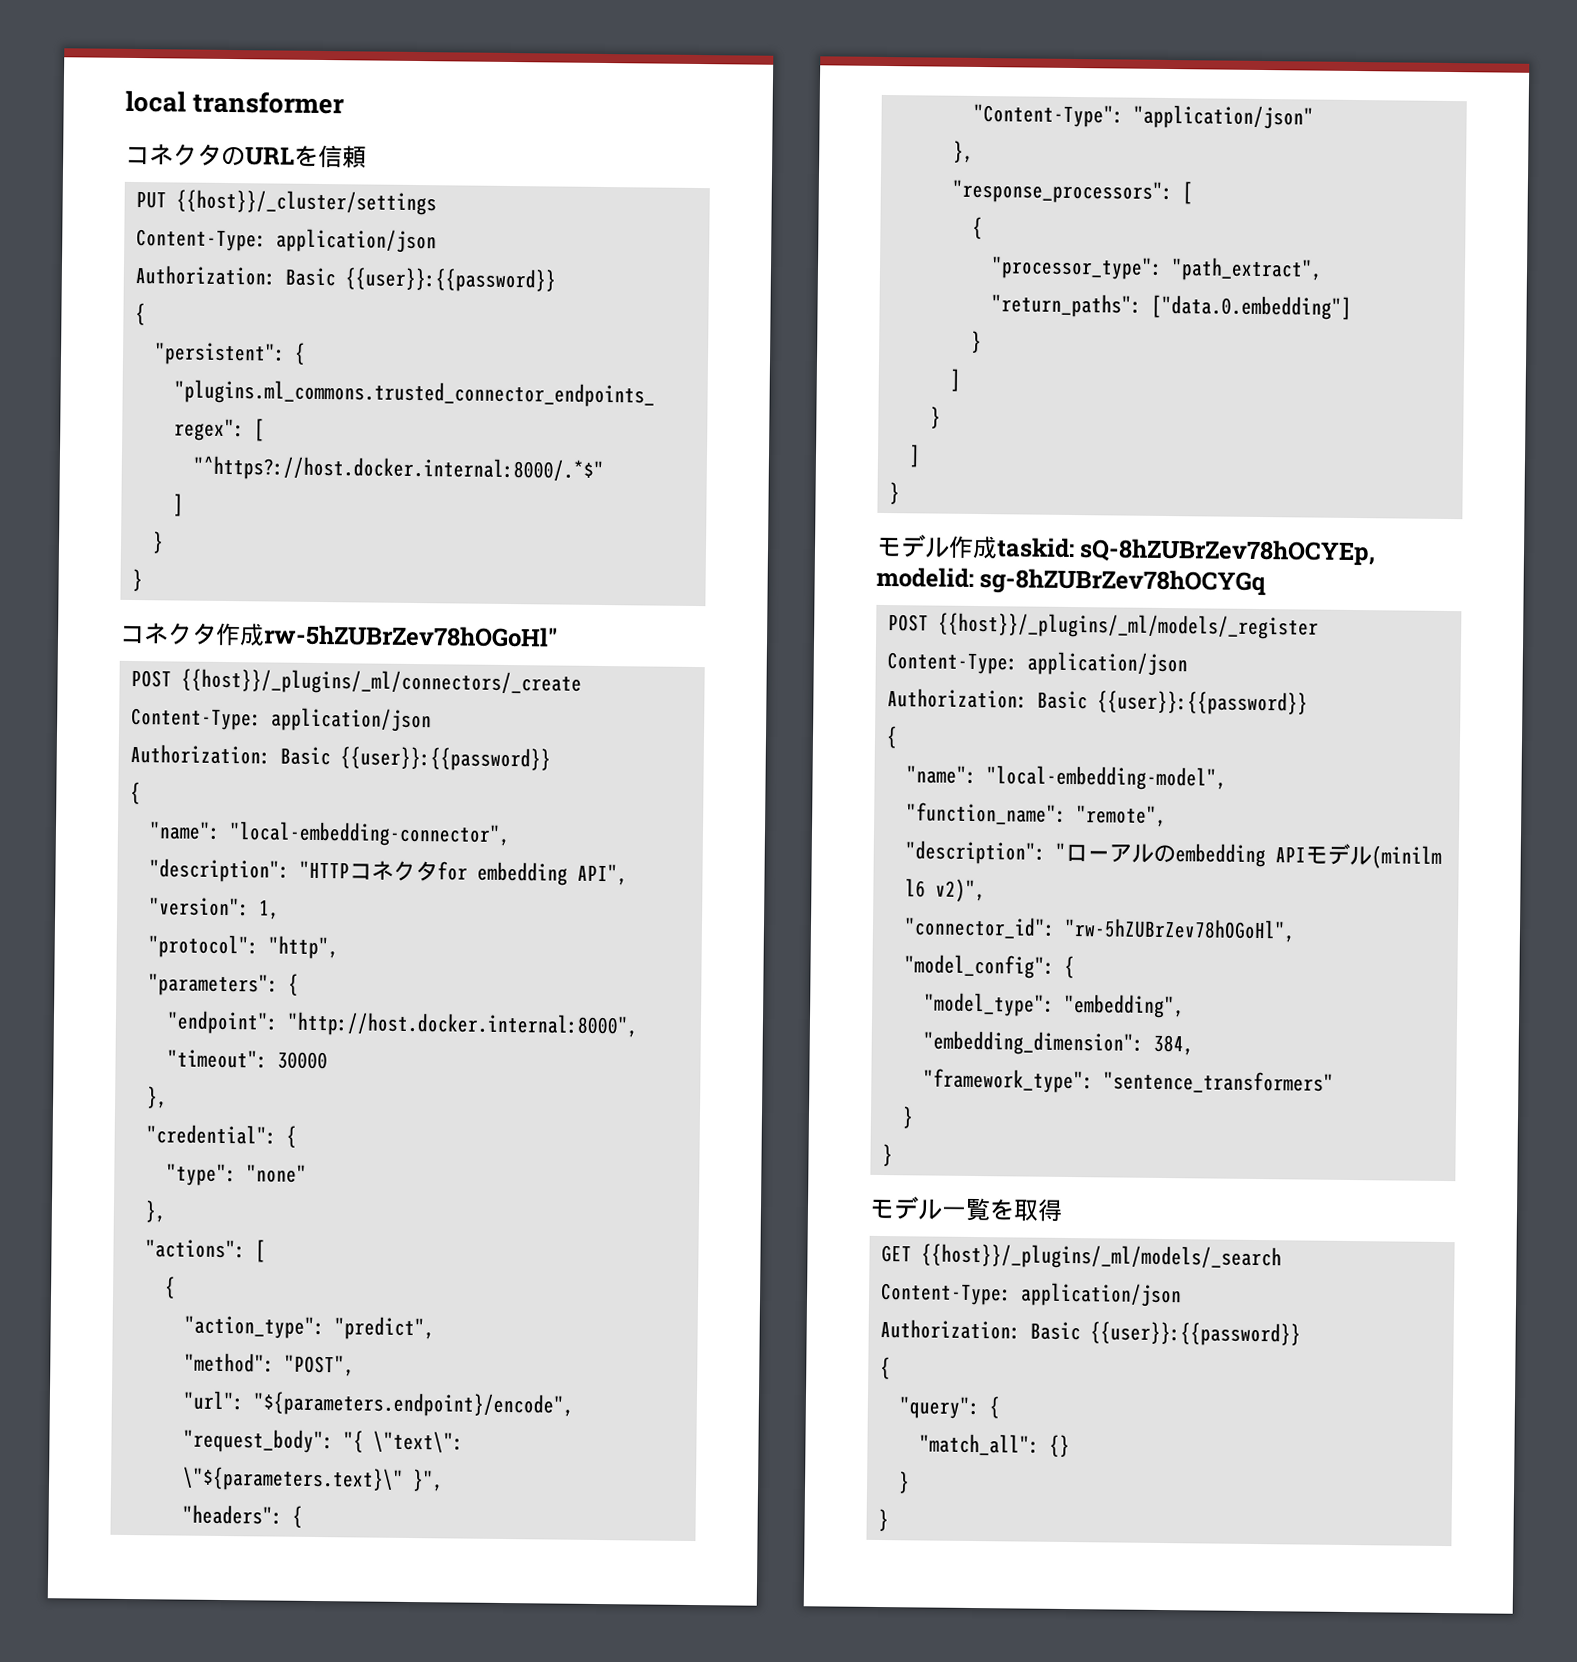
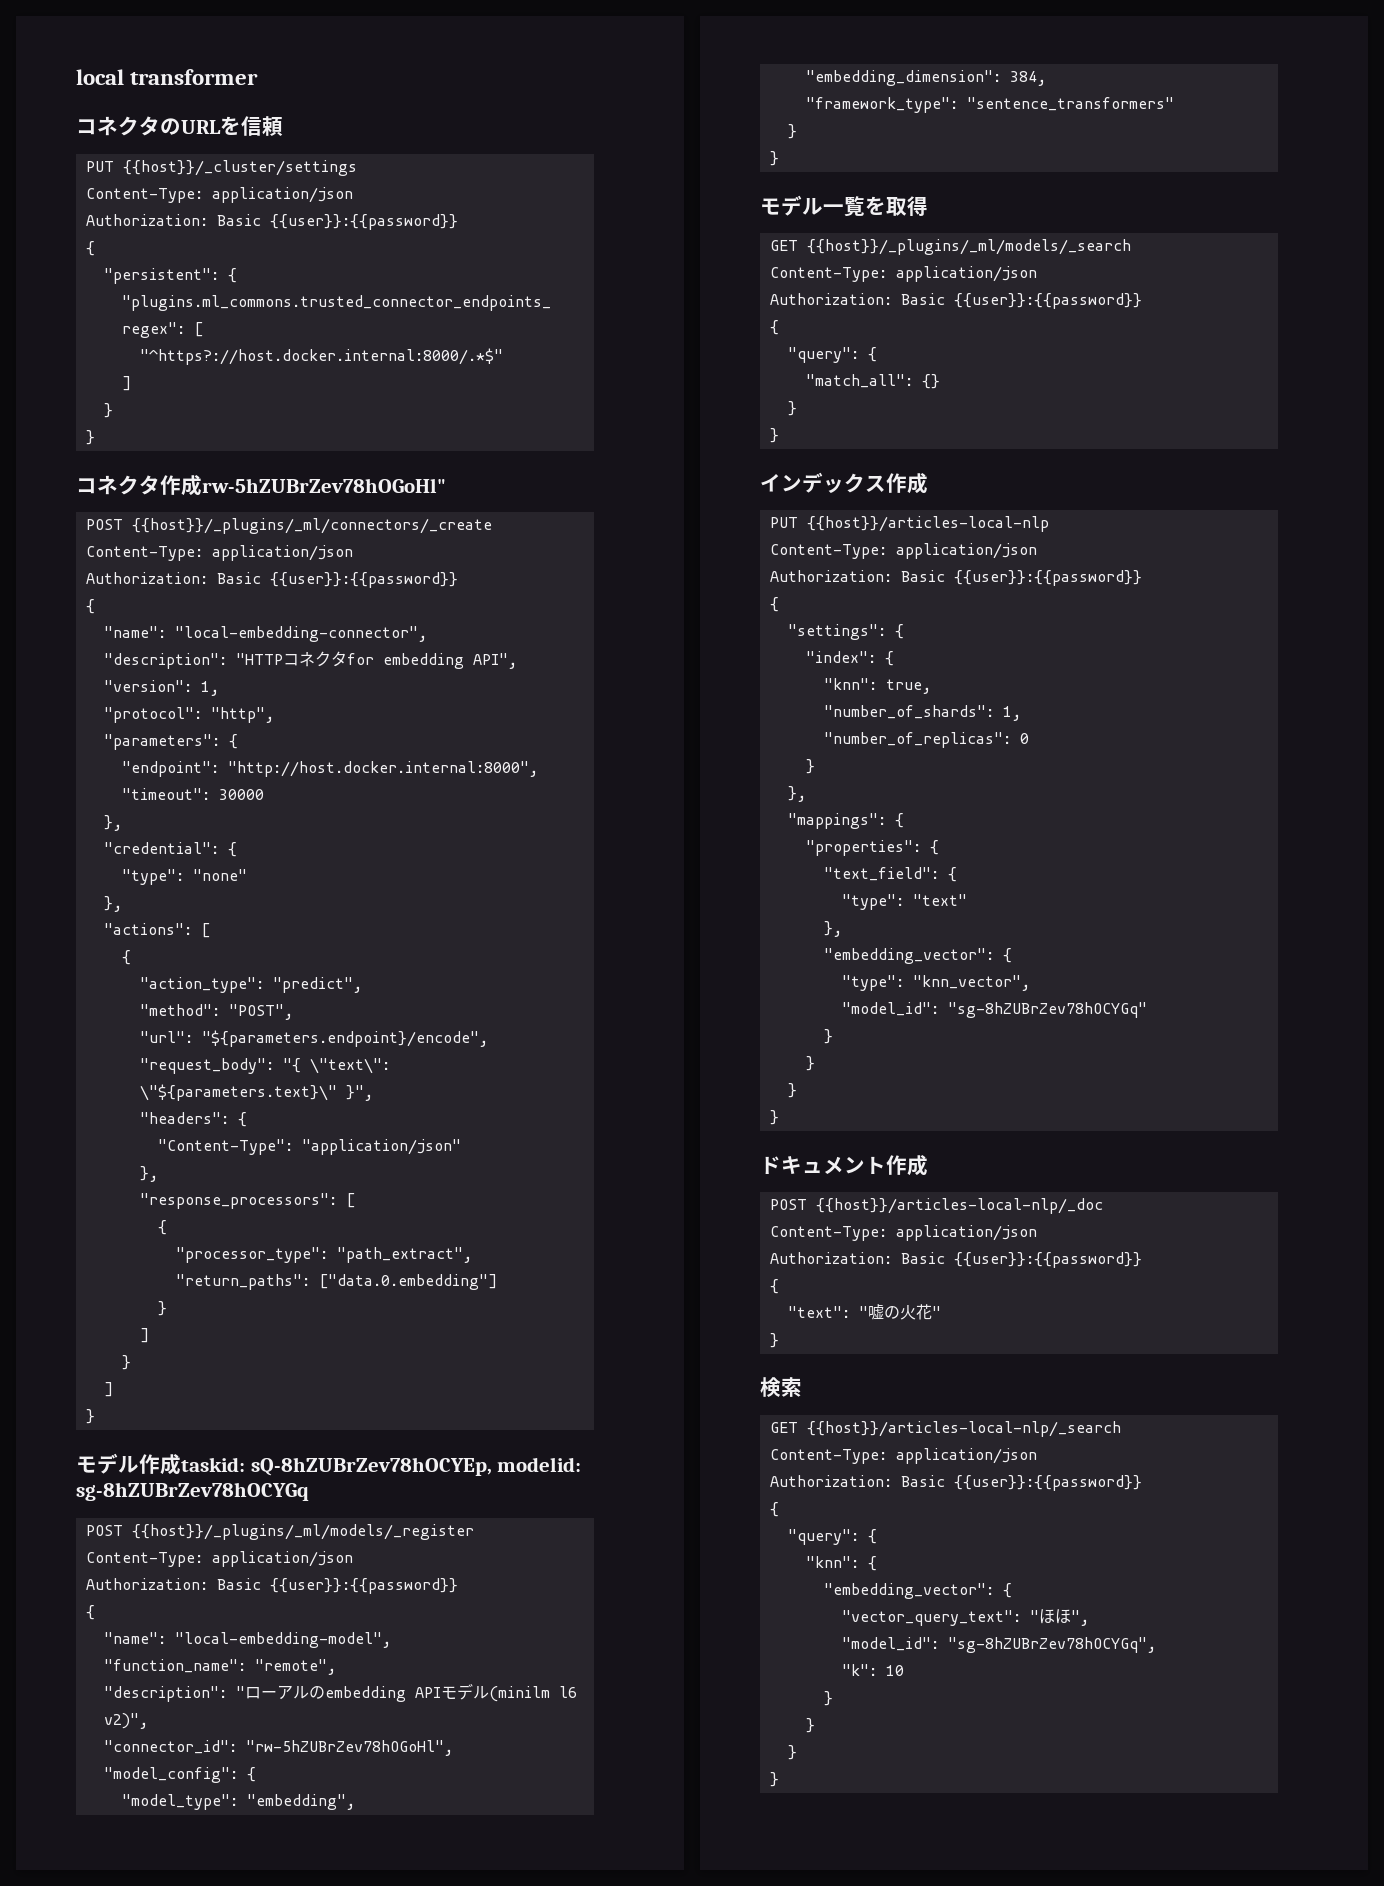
+ インデックス作成
+ PUT {{host}}/articles-local-nlp
+ Content-Type: application/json
+ Authorization: Basic {{user}}:{{password}}
+ {
+ "settings": {
+ "index": {
+ "knn": true,
+ "number_of_shards": 1,
+ "number_of_replicas": 0
+ }
+ },
+ "mappings": {
+ "properties": {
+ "text_field": {
+ "type": "text"
+ },
+ "embedding_vector": {
+ "type": "knn_vector",
+ "model_id": "sg-8hZUBrZev78hOCYGq"
+ }
+ }
+ }
+ }
+ ドキュメント作成
+ POST {{host}}/articles-local-nlp/_doc
+ Content-Type: application/json
+ Authorization: Basic {{user}}:{{password}}
+ {
+ "text": "嘘の火花"
+ }
+ 検索
+ GET {{host}}/articles-local-nlp/_search
+ Content-Type: application/json
+ Authorization: Basic {{user}}:{{password}}
+ {
+ "query": {
+ "knn": {
+ "embedding_vector": {
+ "vector_query_text": "ほほ",
+ "model_id": "sg-8hZUBrZev78hOCYGq",
+ "k": 10
+ }
+ }
+ }
+ }

